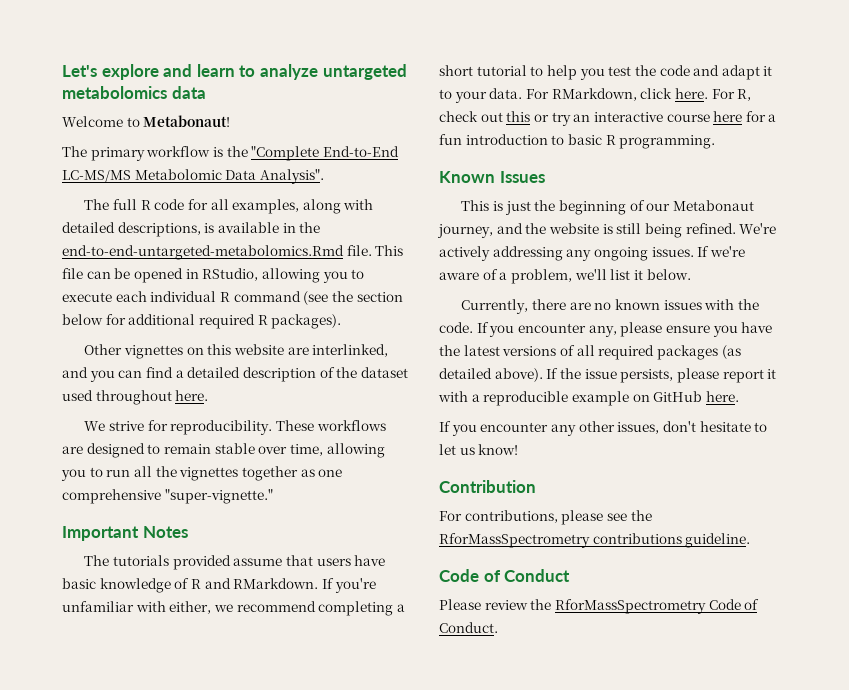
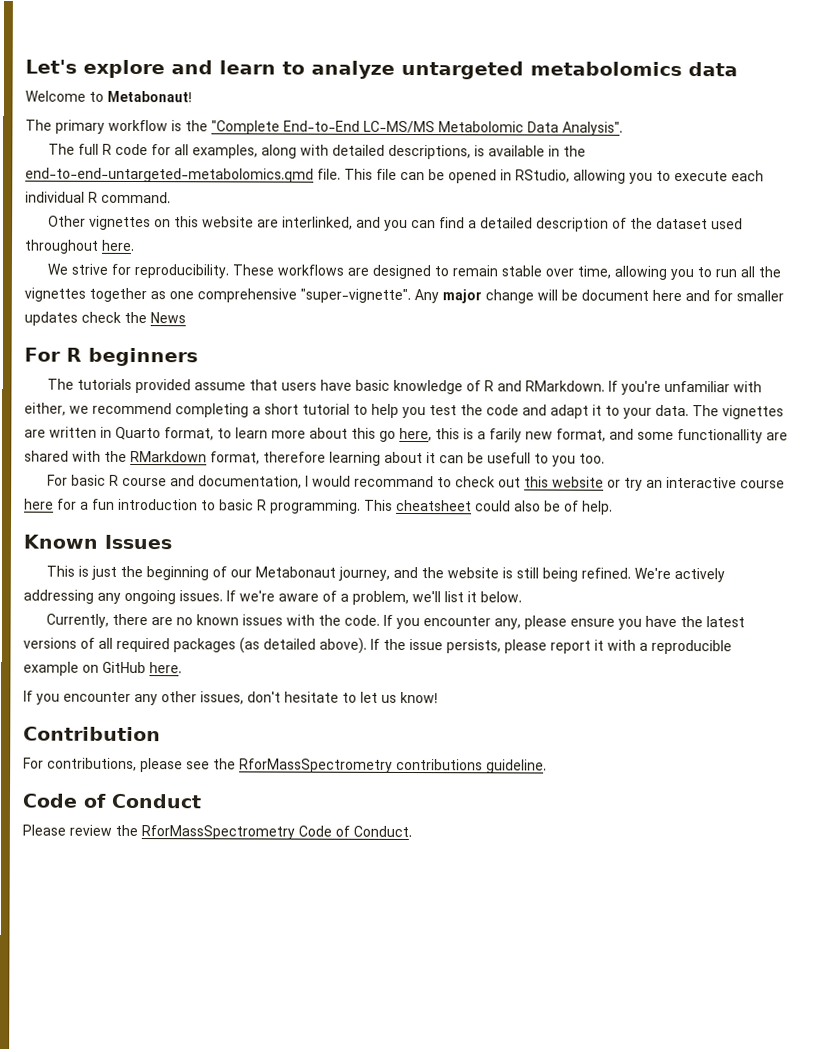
- The full R code for all examples, along with detailed descriptions, is available in the end-to-end-untargeted-metabolomics.Rmd file.
+ The full R code for all examples, along with detailed descriptions, is available in the end-to-end-untargeted-metabolomics.qmd file.
- This file can be opened in RStudio, allowing you to execute each individual R command (see the section below for additional required R packages).
+ This file can be opened in RStudio, allowing you to execute each individual R command.
- These workflows are designed to remain stable over time, allowing you to run all the vignettes together as one comprehensive "super-vignette."
- Important Notes
+ These workflows are designed to remain stable over time, allowing you to run all the vignettes together as one comprehensive "super-vignette". Any major change will be document here and for smaller updates check the News
+ For R beginners
- For RMarkdown, click here. For R, check out this or try an interactive course here for a fun introduction to basic R programming.
+ The vignettes are written in Quarto format, to learn more about this go here, this is a farily new format, and some functionallity are shared with the RMarkdown format, therefore learning about it can be usefull to you too.
+ For basic R course and documentation, I would recommand to check out this website or try an interactive course here for a fun introduction to basic R programming. This cheatsheet could also be of help.

